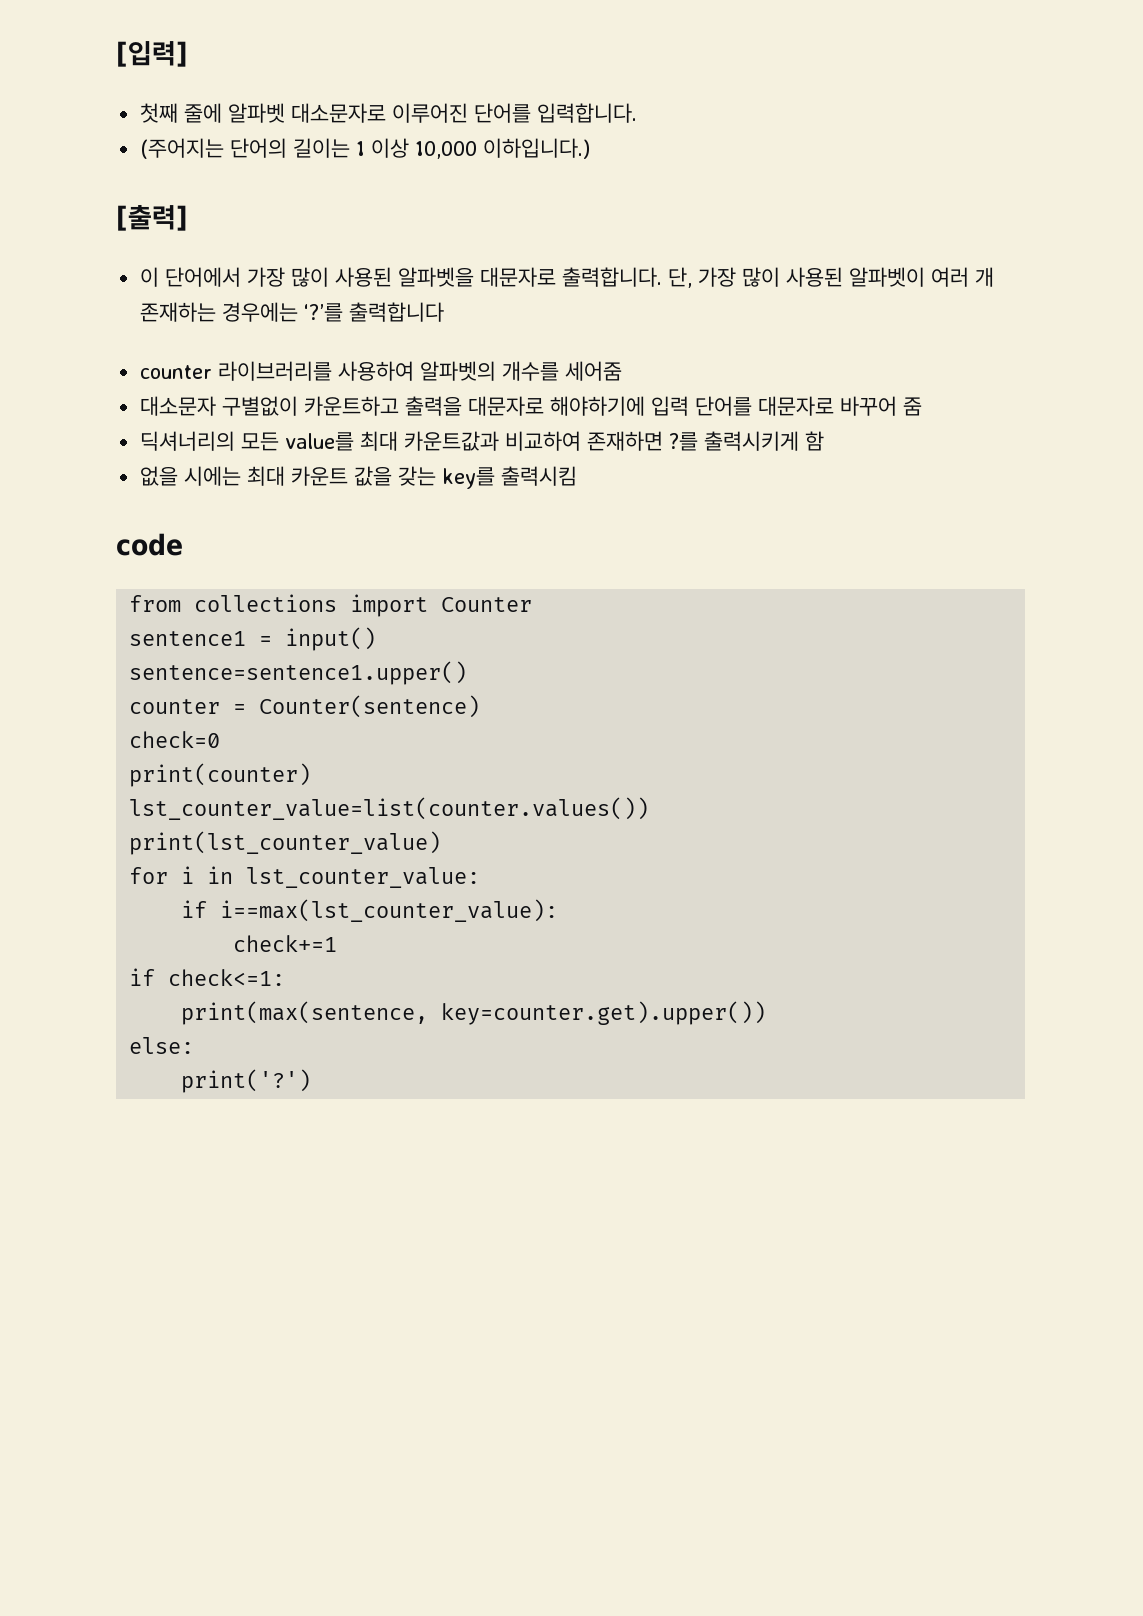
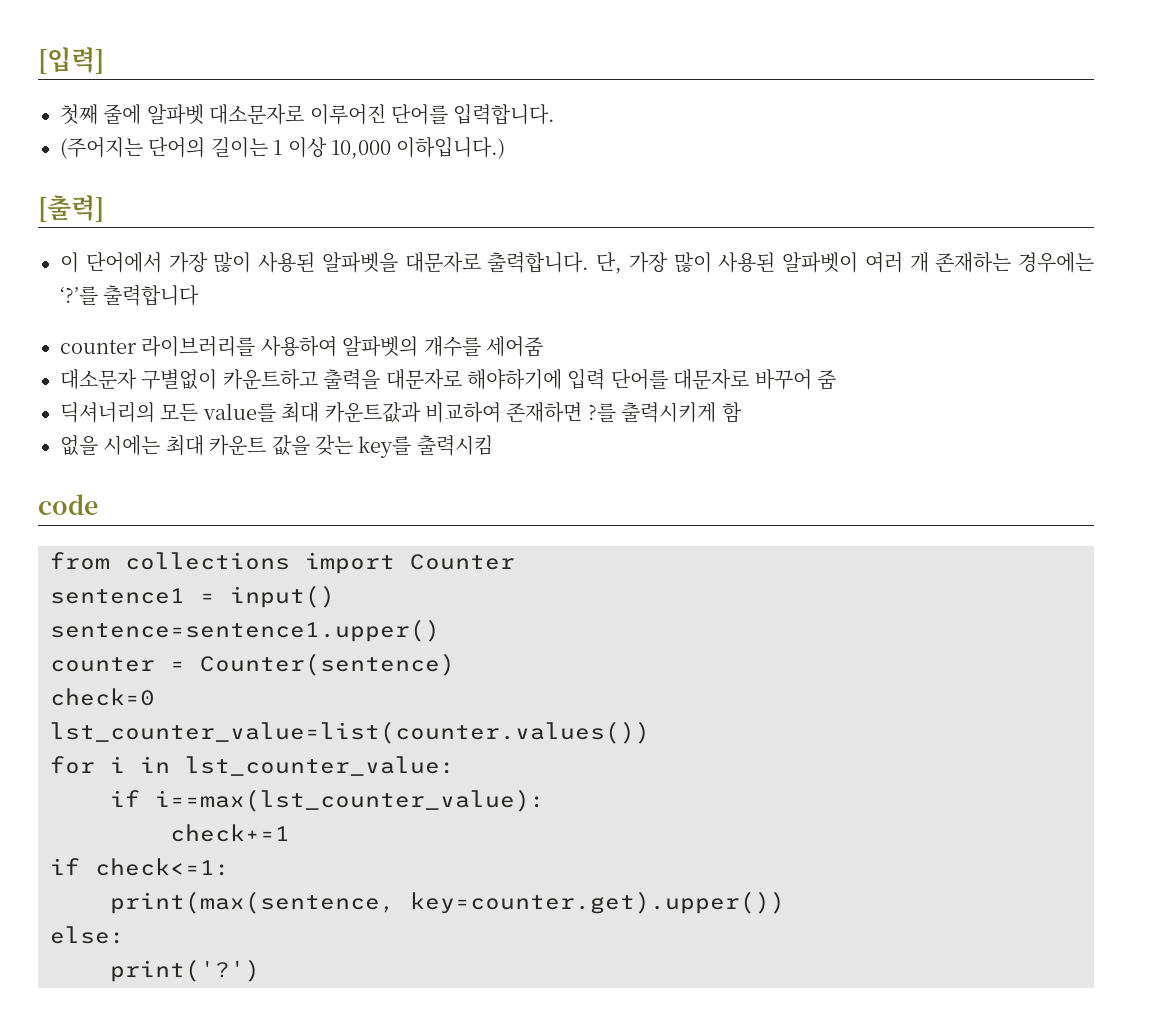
- print(counter)
- print(lst_counter_value)

